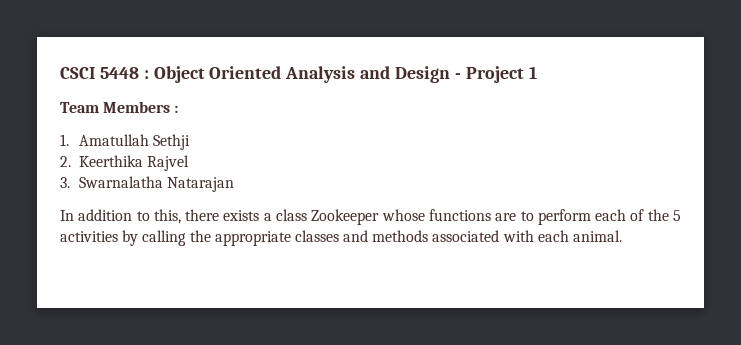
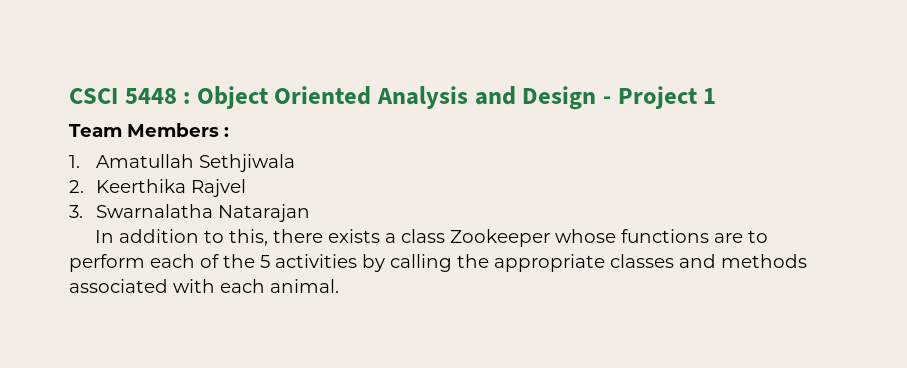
- 1. Amatullah Sethji
+ 1. Amatullah Sethjiwala

